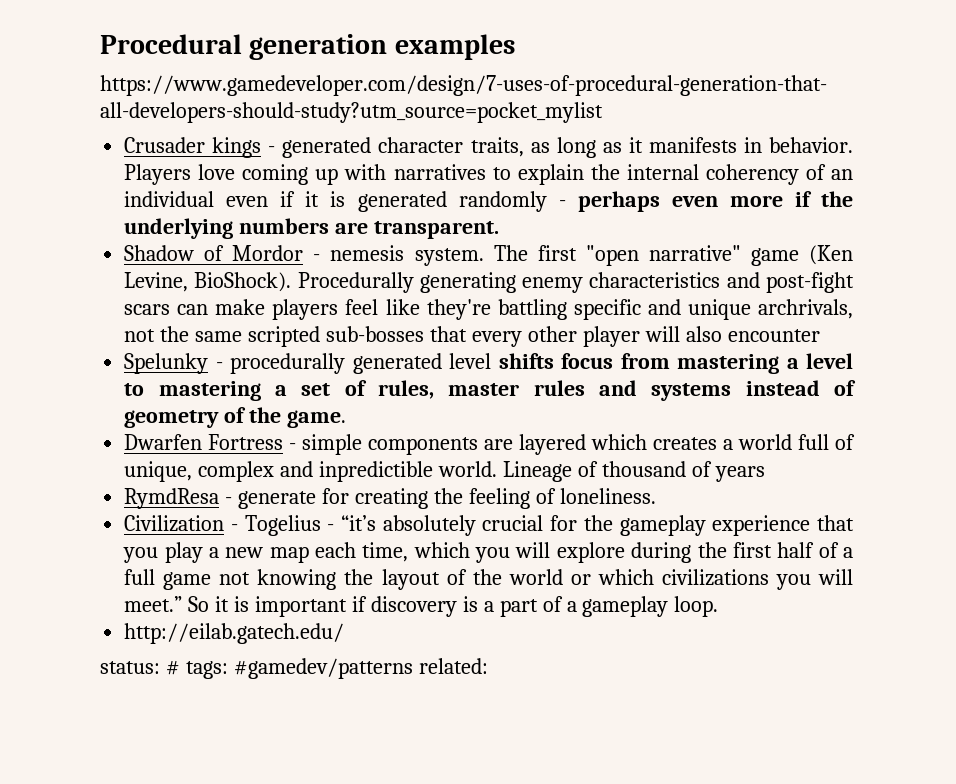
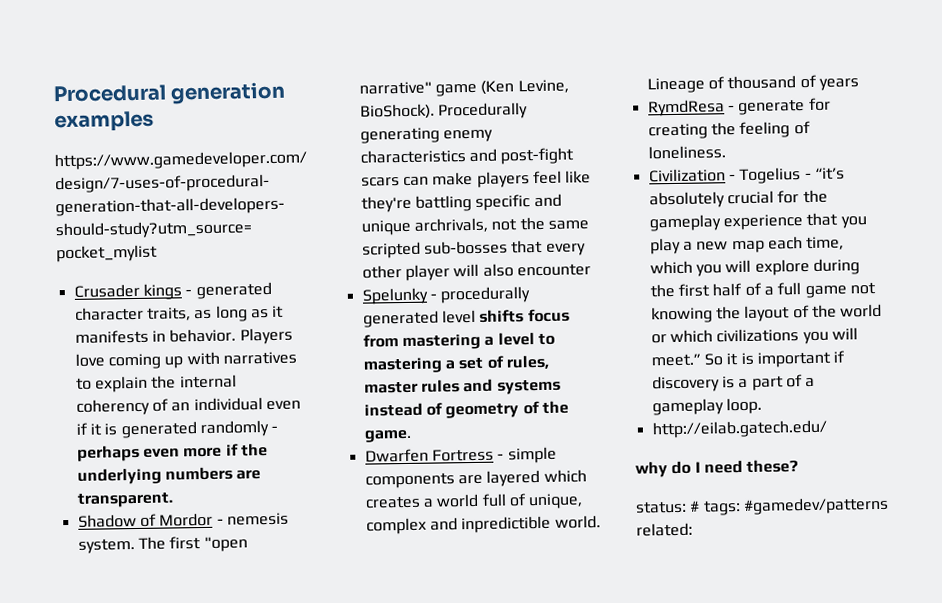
+ why do I need these?

